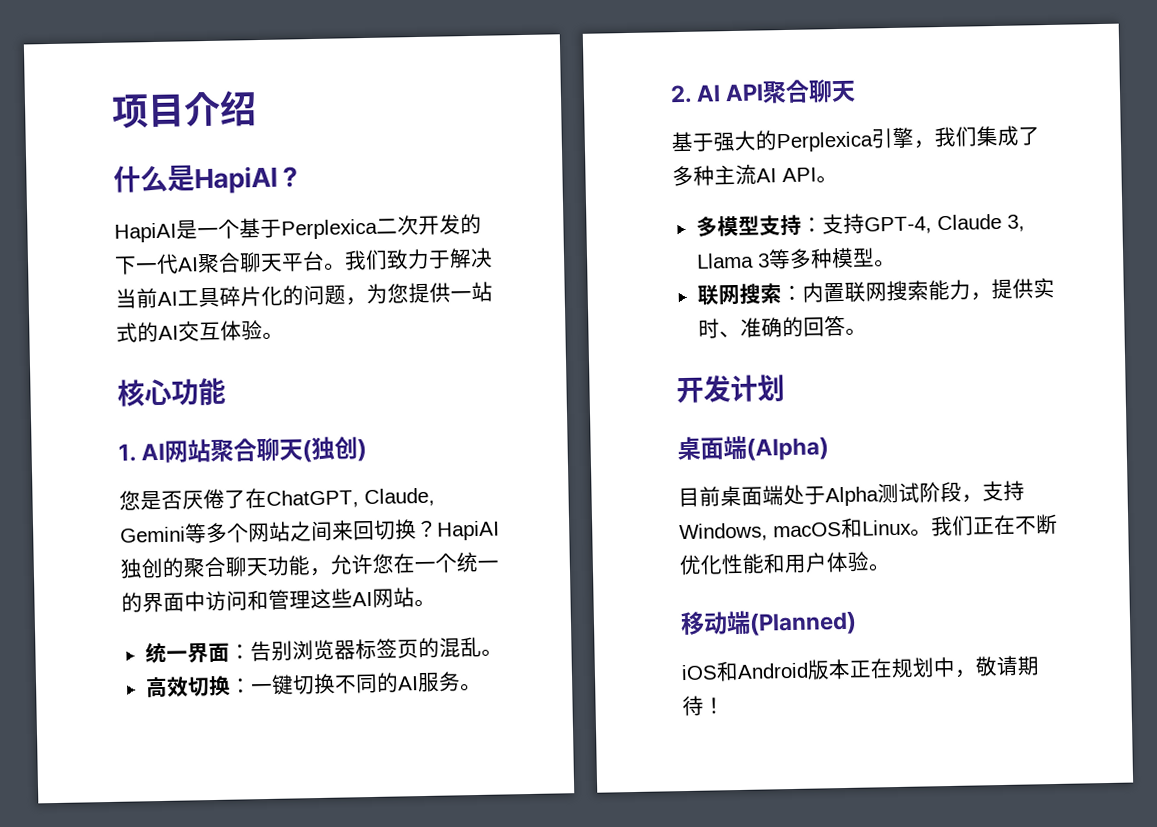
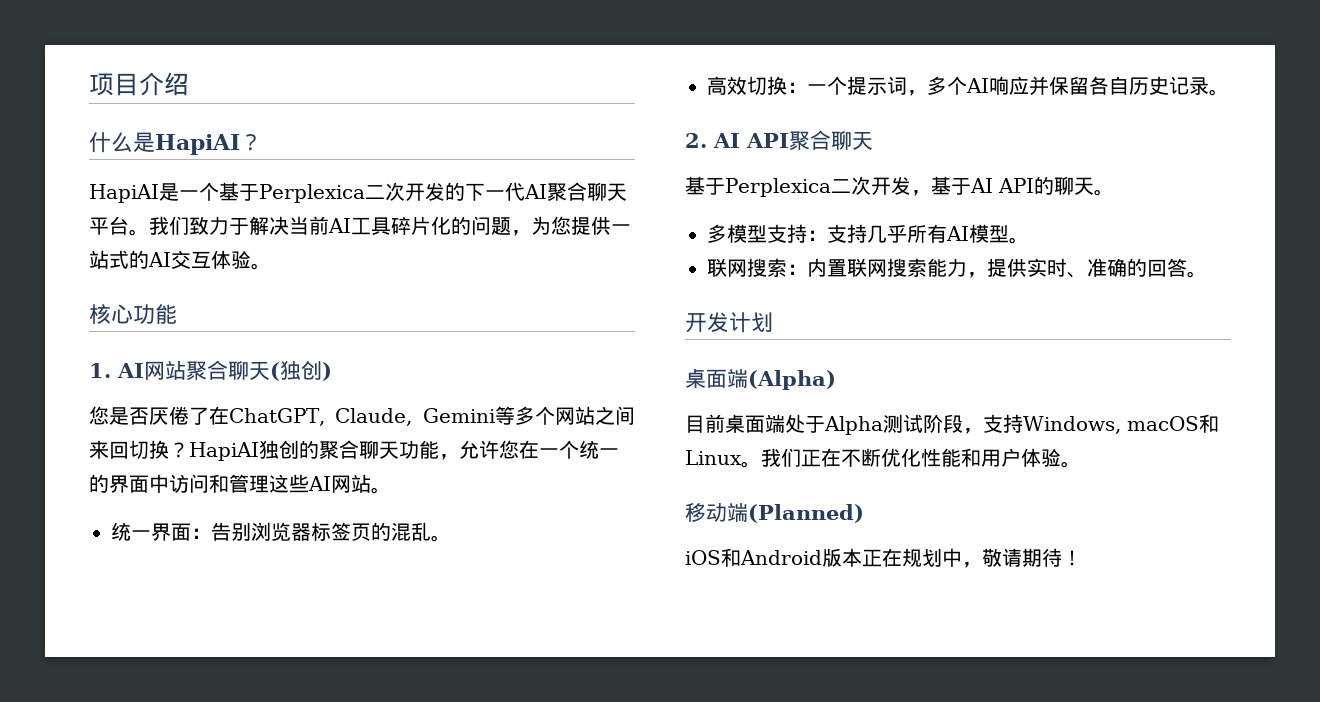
- 高效切换：一键切换不同的AI服务。
+ 高效切换：一个提示词，多个AI响应并保留各自历史记录。
- 基于强大的Perplexica引擎，我们集成了多种主流AI API。
+ 基于Perplexica二次开发，基于AI API的聊天。
- 多模型支持：支持GPT-4, Claude 3, Llama 3等多种模型。
+ 多模型支持：支持几乎所有AI模型。

